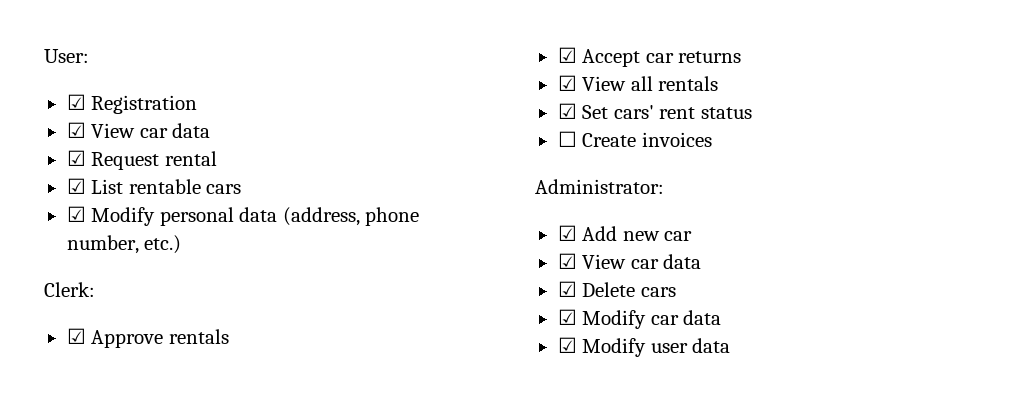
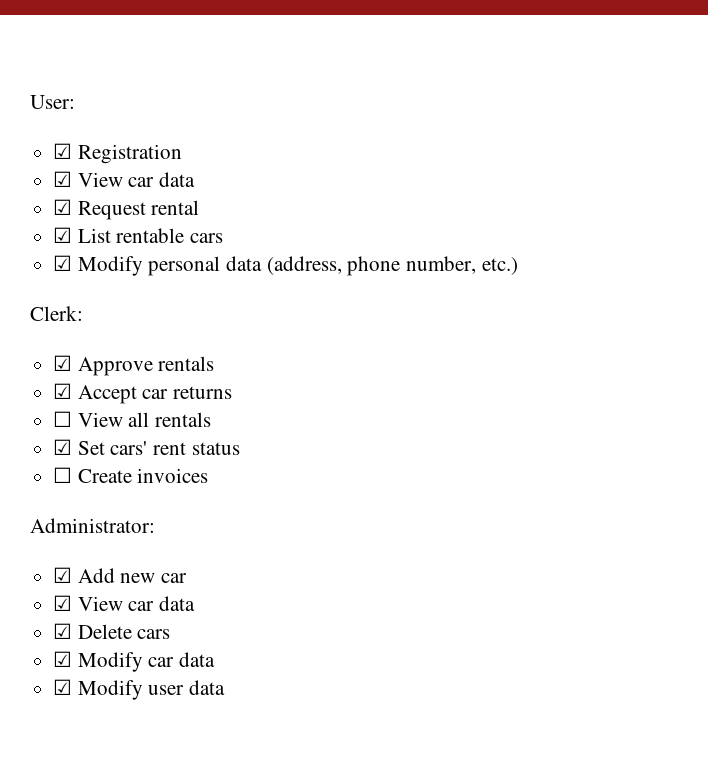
- ☑ View all rentals
+ ☐ View all rentals

